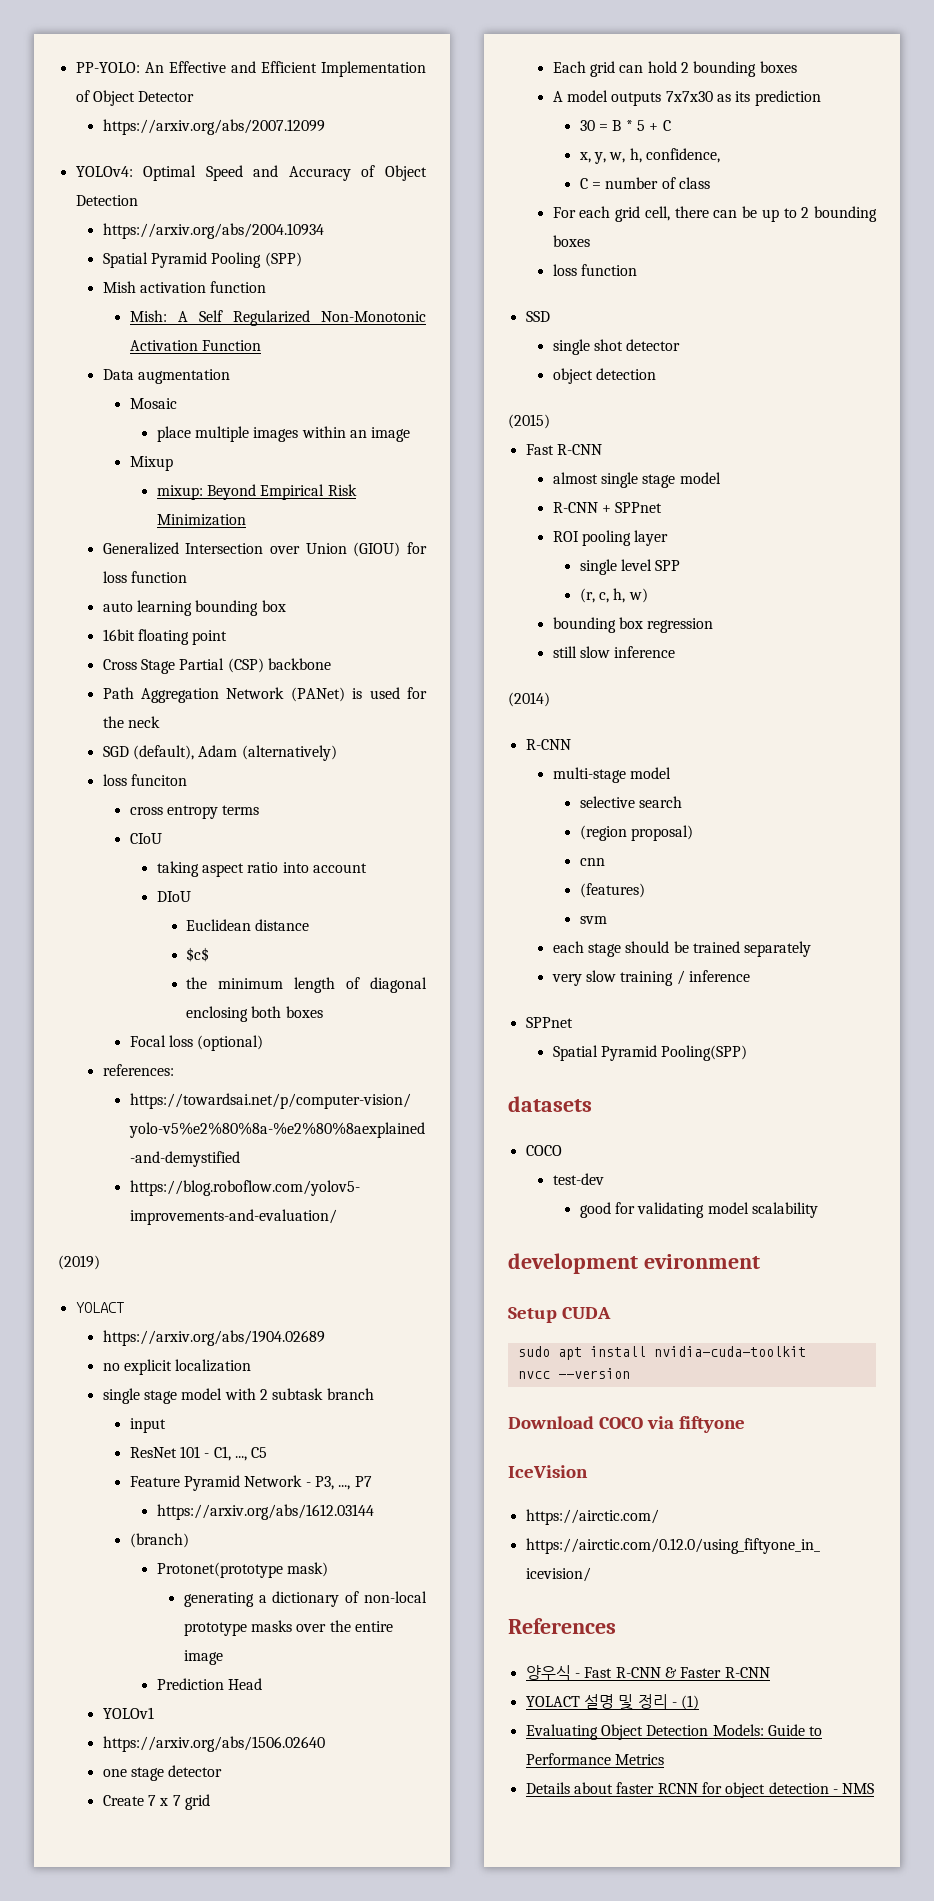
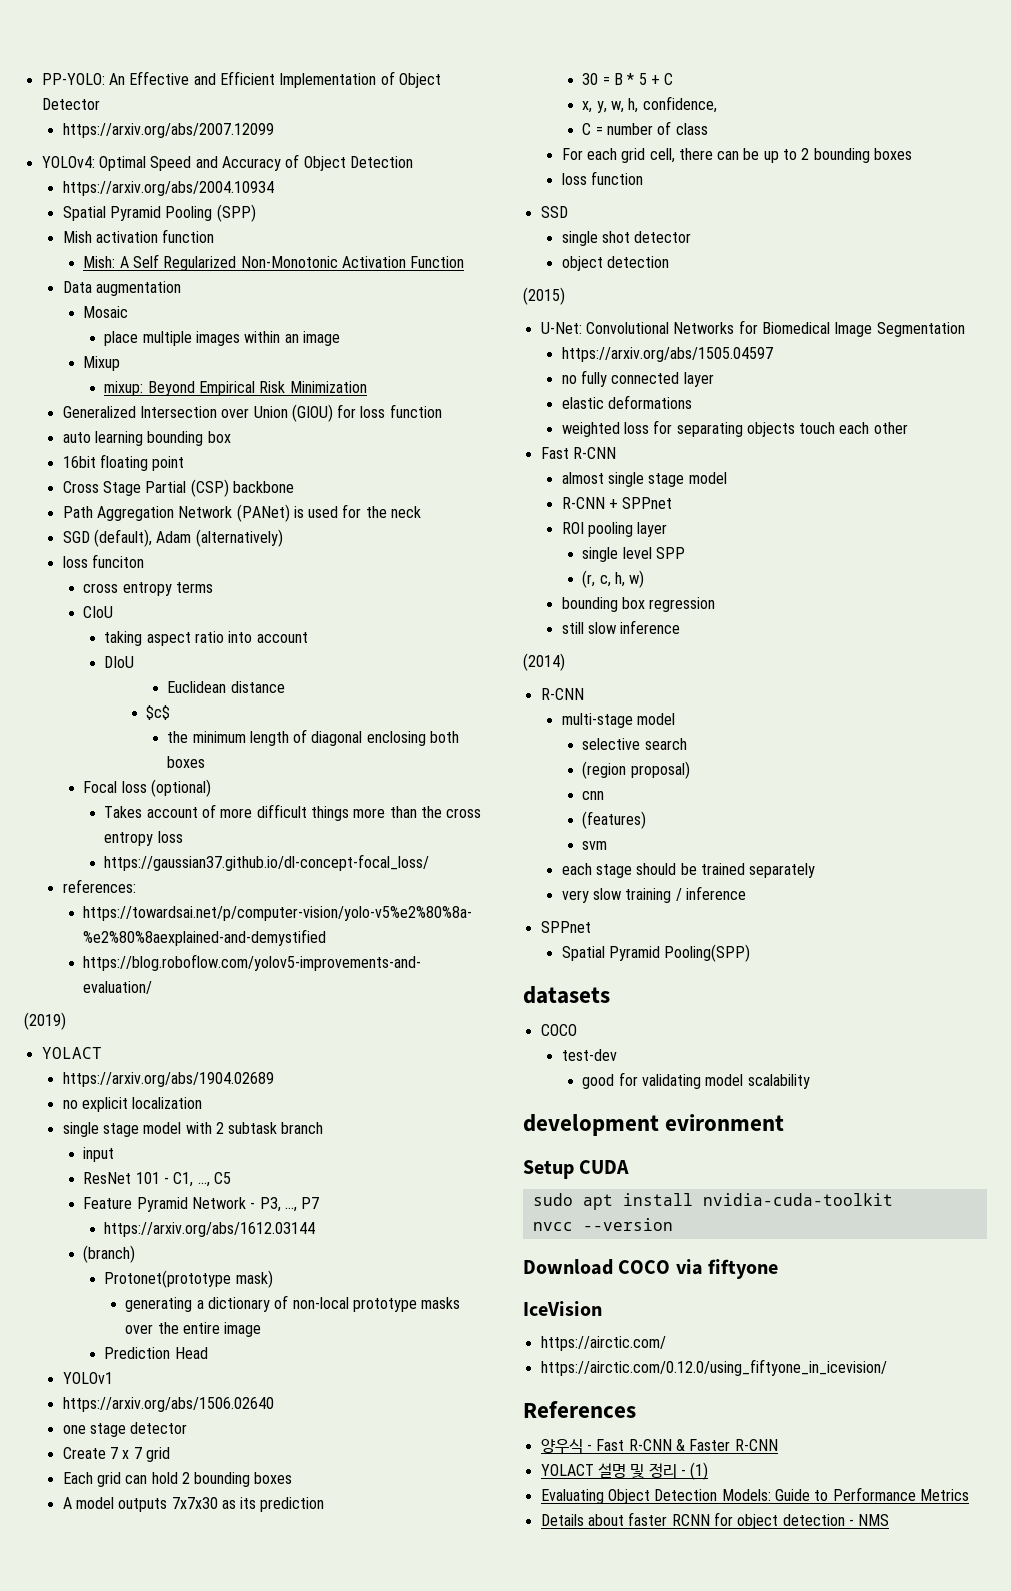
+ Takes account of more difficult things more than the cross entropy loss
+ https://gaussian37.github.io/dl-concept-focal_loss/
+ U-Net: Convolutional Networks for Biomedical Image Segmentation
+ https://arxiv.org/abs/1505.04597
+ no fully connected layer
+ elastic deformations
+ weighted loss for separating objects touch each other

